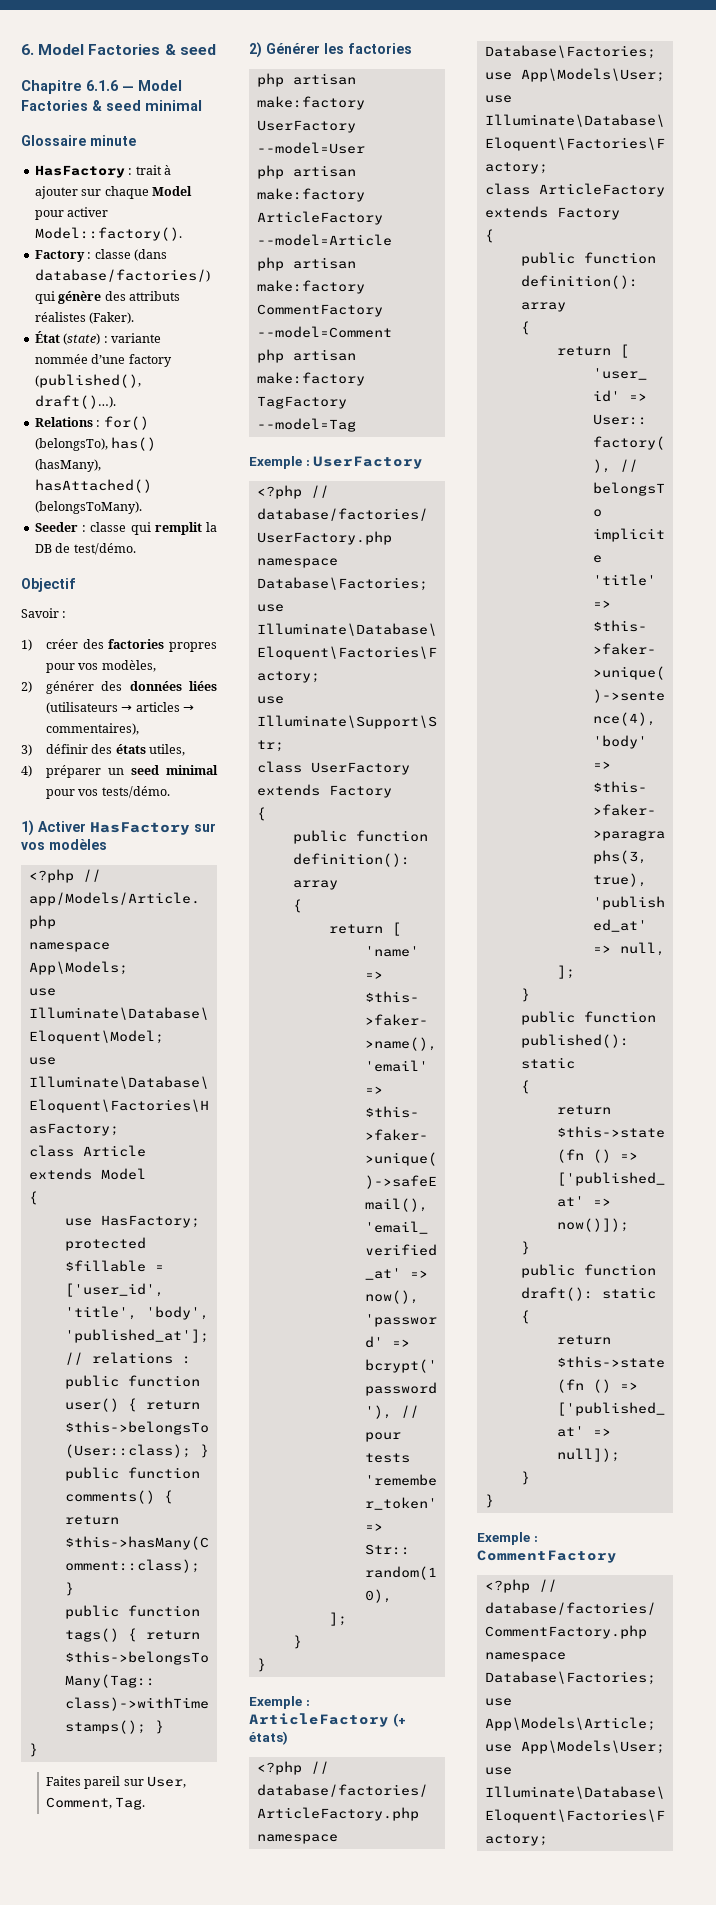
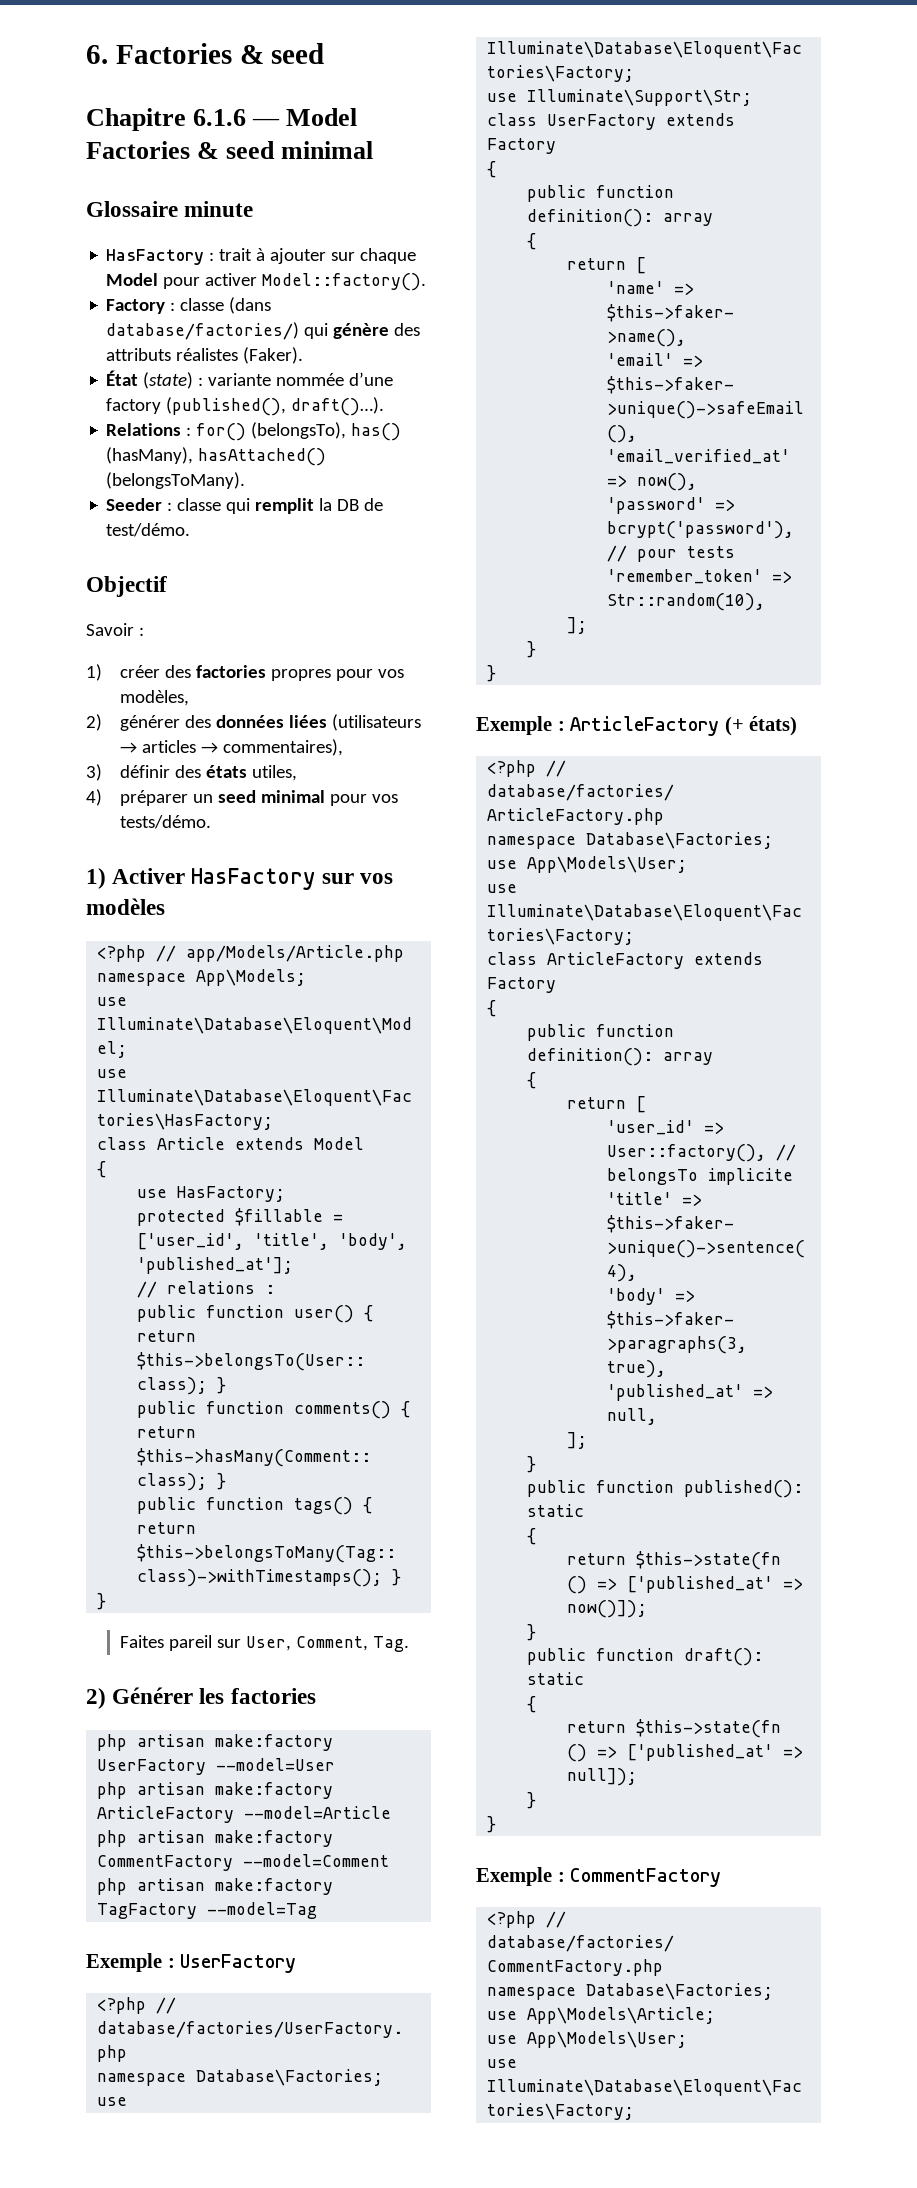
- 6. Model Factories & seed
+ 6. Factories & seed

